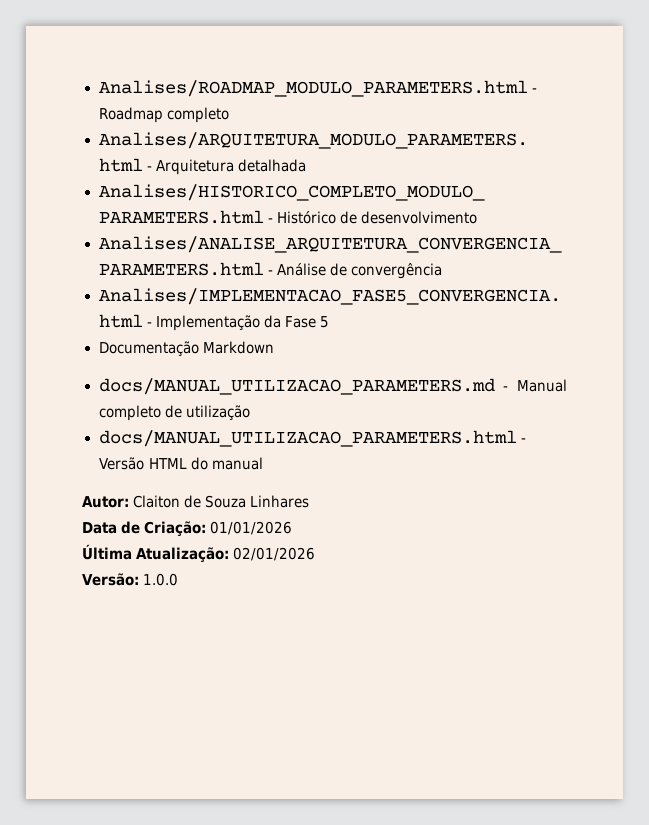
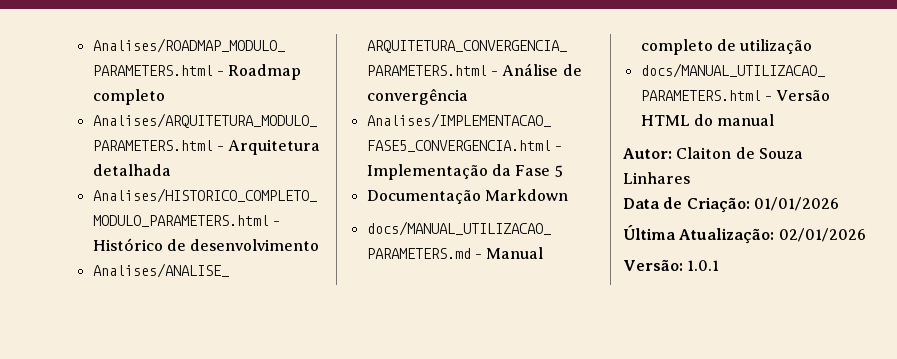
- Versão: 1.0.0
+ Versão: 1.0.1

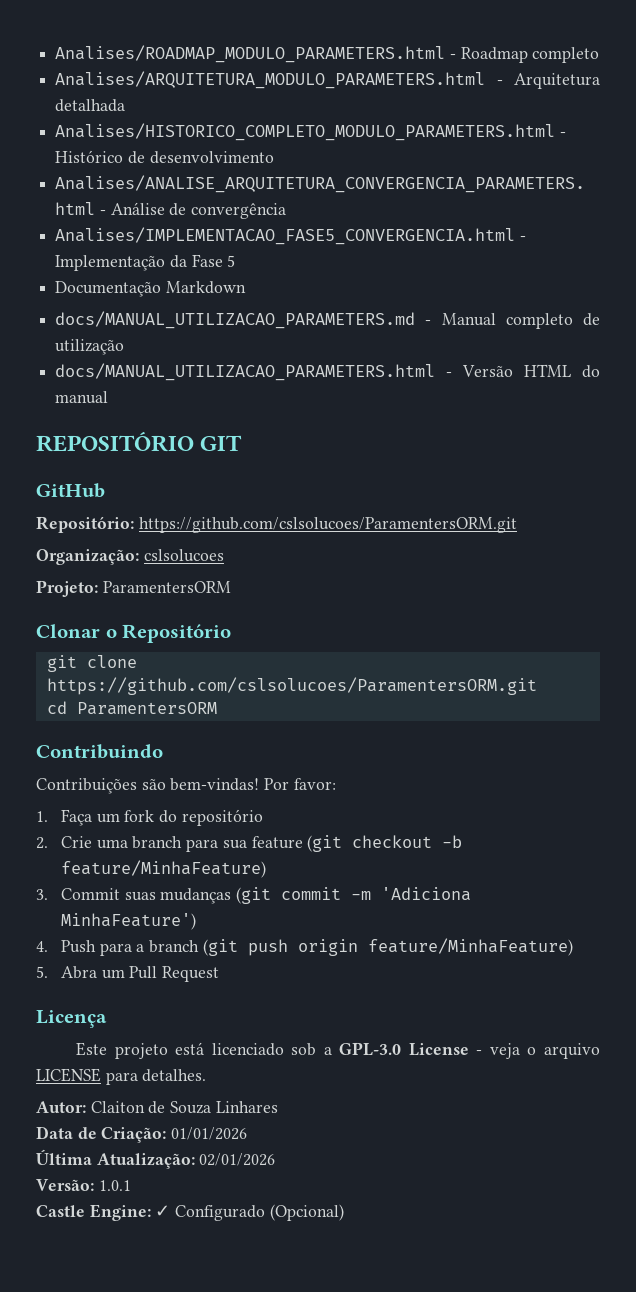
+ REPOSITÓRIO GIT
+ GitHub
+ Repositório: https://github.com/cslsolucoes/ParamentersORM.git
+ Organização: cslsolucoes
+ Projeto: ParamentersORM
+ Clonar o Repositório
+ git clone https://github.com/cslsolucoes/ParamentersORM.git
+ cd ParamentersORM
+ Contribuindo
+ Contribuições são bem-vindas! Por favor:
+ 1. Faça um fork do repositório
+ 2. Crie uma branch para sua feature (git checkout -b feature/MinhaFeature)
+ 3. Commit suas mudanças (git commit -m 'Adiciona MinhaFeature')
+ 4. Push para a branch (git push origin feature/MinhaFeature)
+ 5. Abra um Pull Request
+ Licença
+ Este projeto está licenciado sob a GPL-3.0 License - veja o arquivo LICENSE para detalhes.
+ Castle Engine: ✓ Configurado (Opcional)

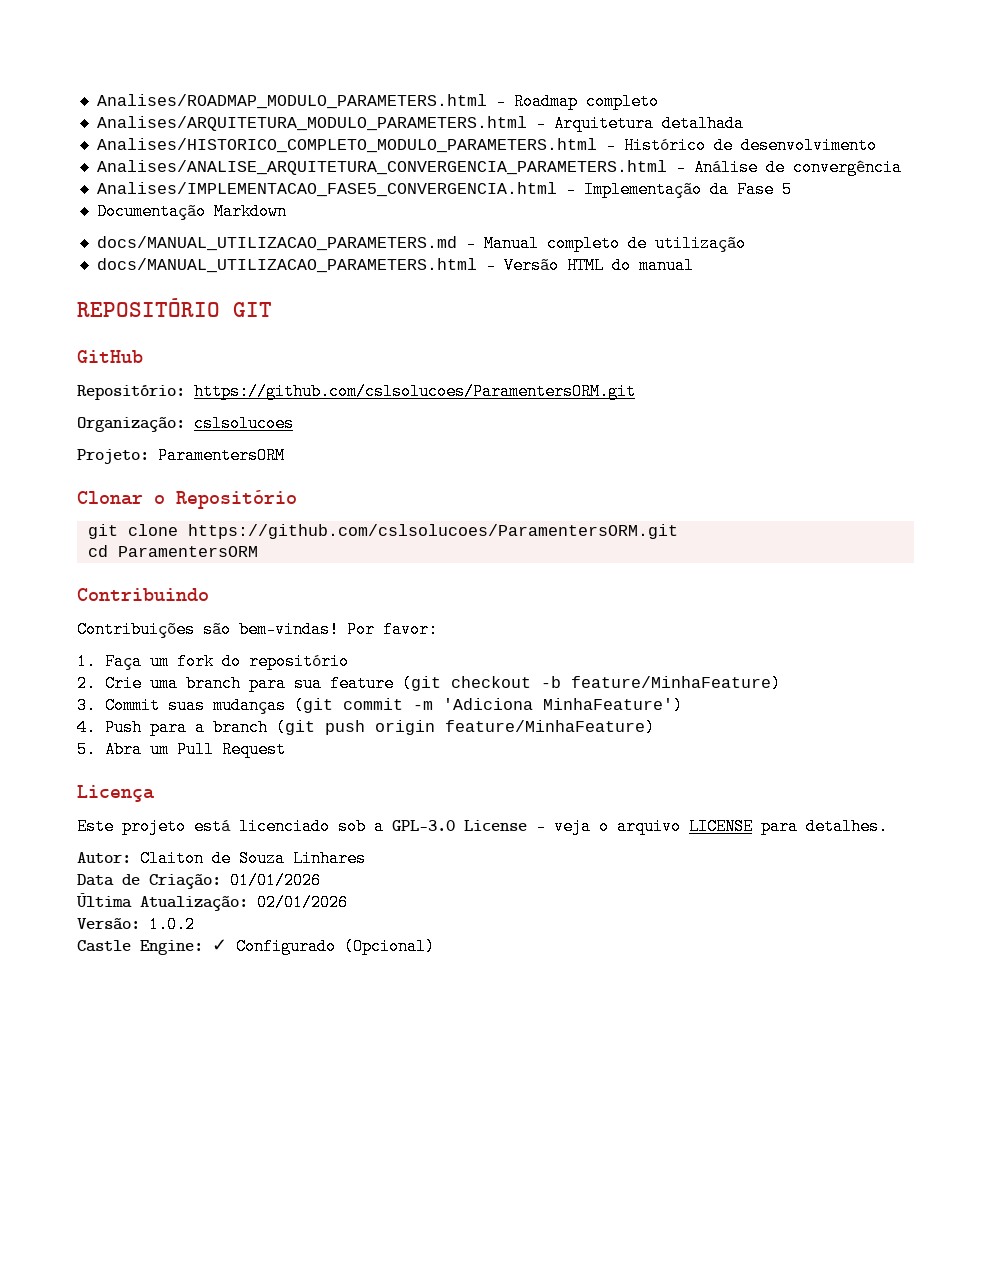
- Versão: 1.0.1
+ Versão: 1.0.2

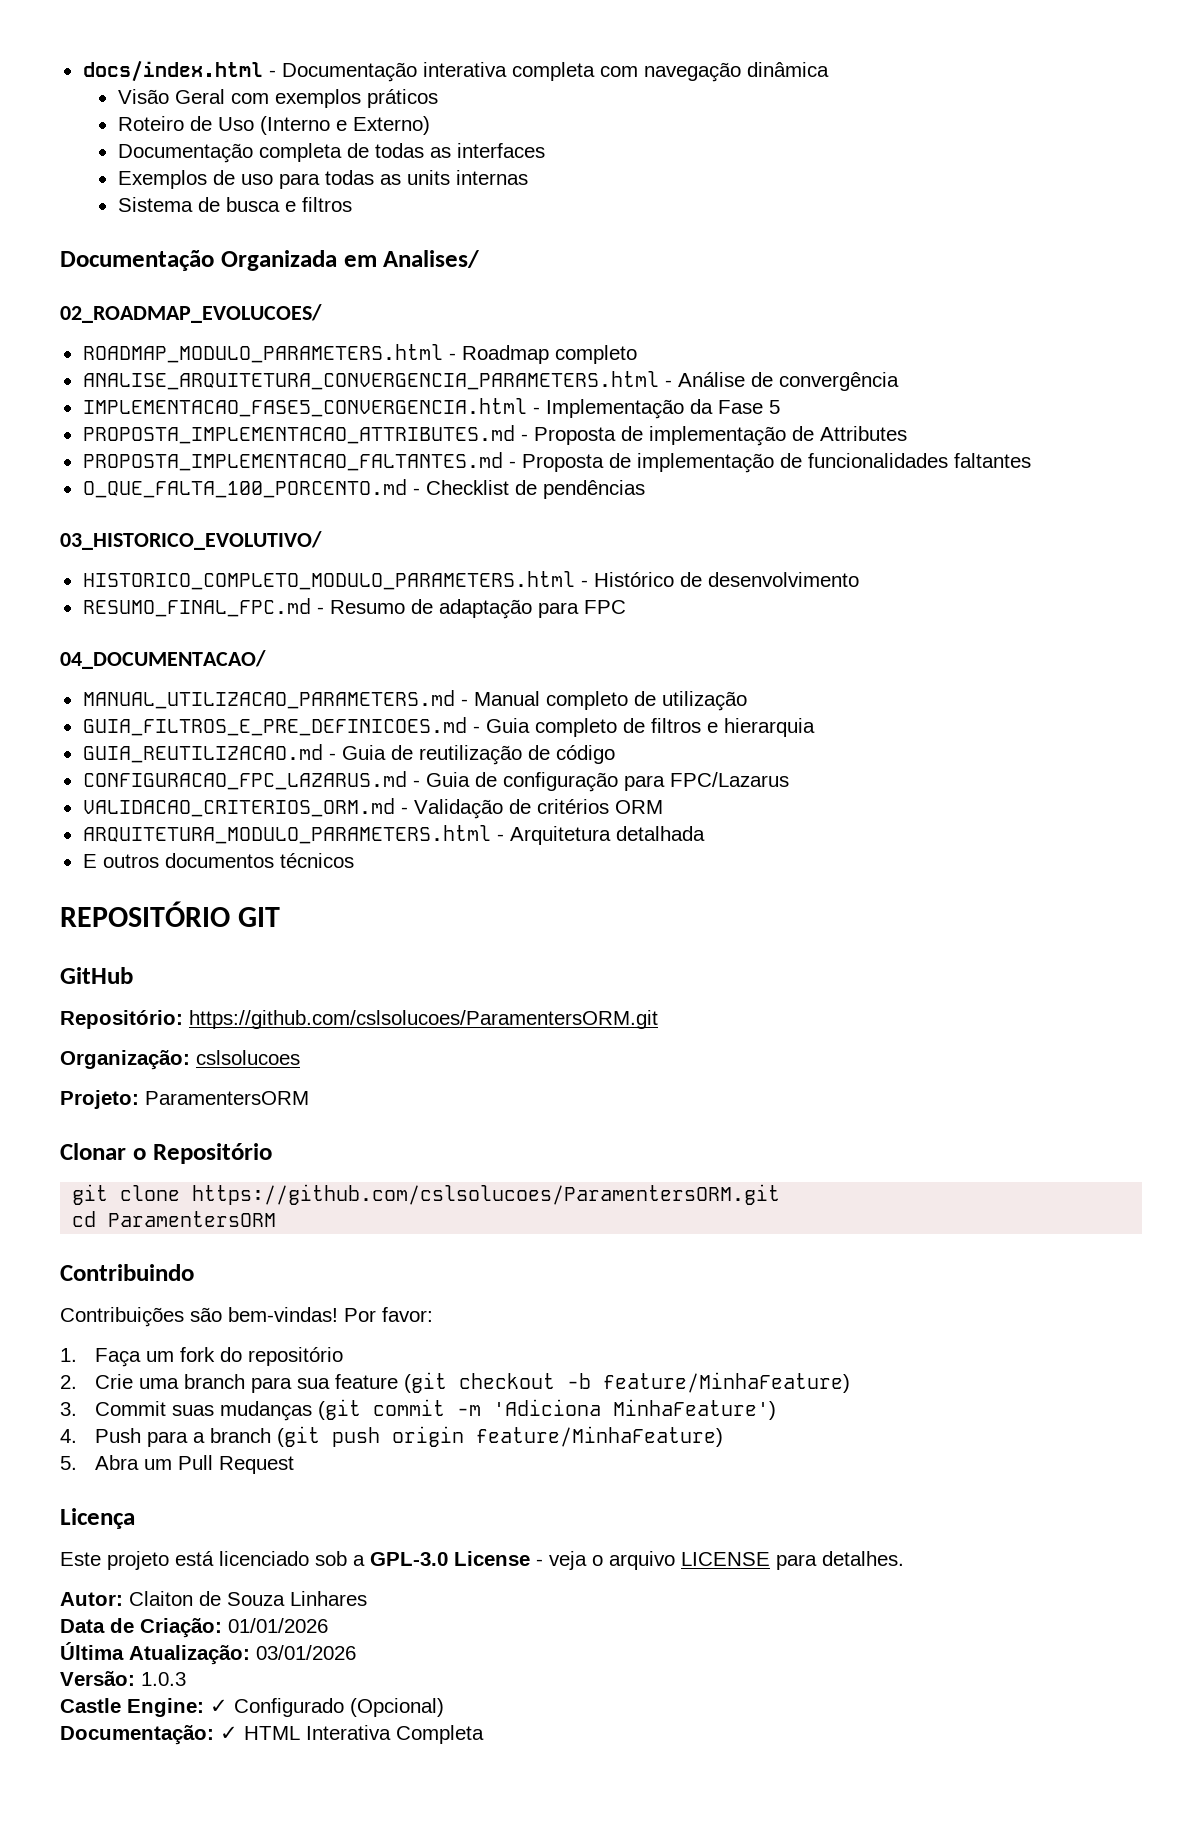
- Analises/ROADMAP_MODULO_PARAMETERS.html - Roadmap completo
- Analises/ARQUITETURA_MODULO_PARAMETERS.html - Arquitetura detalhada
- Analises/HISTORICO_COMPLETO_MODULO_PARAMETERS.html - Histórico de desenvolvimento
- Analises/ANALISE_ARQUITETURA_CONVERGENCIA_PARAMETERS.html - Análise de convergência
+ docs/index.html - Documentação interativa completa com navegação dinâmica
+ Visão Geral com exemplos práticos
+ Roteiro de Uso (Interno e Externo)
+ Documentação completa de todas as interfaces
+ Exemplos de uso para todas as units internas
+ Sistema de busca e filtros
+ Documentação Organizada em Analises/
+ 02_ROADMAP_EVOLUCOES/
+ ROADMAP_MODULO_PARAMETERS.html - Roadmap completo
+ ANALISE_ARQUITETURA_CONVERGENCIA_PARAMETERS.html - Análise de convergência
- Analises/IMPLEMENTACAO_FASE5_CONVERGENCIA.html - Implementação da Fase 5
+ IMPLEMENTACAO_FASE5_CONVERGENCIA.html - Implementação da Fase 5
- Documentação Markdown
- docs/MANUAL_UTILIZACAO_PARAMETERS.md - Manual completo de utilização
+ PROPOSTA_IMPLEMENTACAO_ATTRIBUTES.md - Proposta de implementação de Attributes
+ PROPOSTA_IMPLEMENTACAO_FALTANTES.md - Proposta de implementação de funcionalidades faltantes
+ O_QUE_FALTA_100_PORCENTO.md - Checklist de pendências
+ 03_HISTORICO_EVOLUTIVO/
+ HISTORICO_COMPLETO_MODULO_PARAMETERS.html - Histórico de desenvolvimento
+ RESUMO_FINAL_FPC.md - Resumo de adaptação para FPC
+ 04_DOCUMENTACAO/
+ MANUAL_UTILIZACAO_PARAMETERS.md - Manual completo de utilização
- docs/MANUAL_UTILIZACAO_PARAMETERS.html - Versão HTML do manual
+ GUIA_FILTROS_E_PRE_DEFINICOES.md - Guia completo de filtros e hierarquia
+ GUIA_REUTILIZACAO.md - Guia de reutilização de código
+ CONFIGURACAO_FPC_LAZARUS.md - Guia de configuração para FPC/Lazarus
+ VALIDACAO_CRITERIOS_ORM.md - Validação de critérios ORM
+ ARQUITETURA_MODULO_PARAMETERS.html - Arquitetura detalhada
+ E outros documentos técnicos
- Última Atualização: 02/01/2026
+ Última Atualização: 03/01/2026
- Versão: 1.0.2
+ Versão: 1.0.3
+ Documentação: ✓ HTML Interativa Completa

